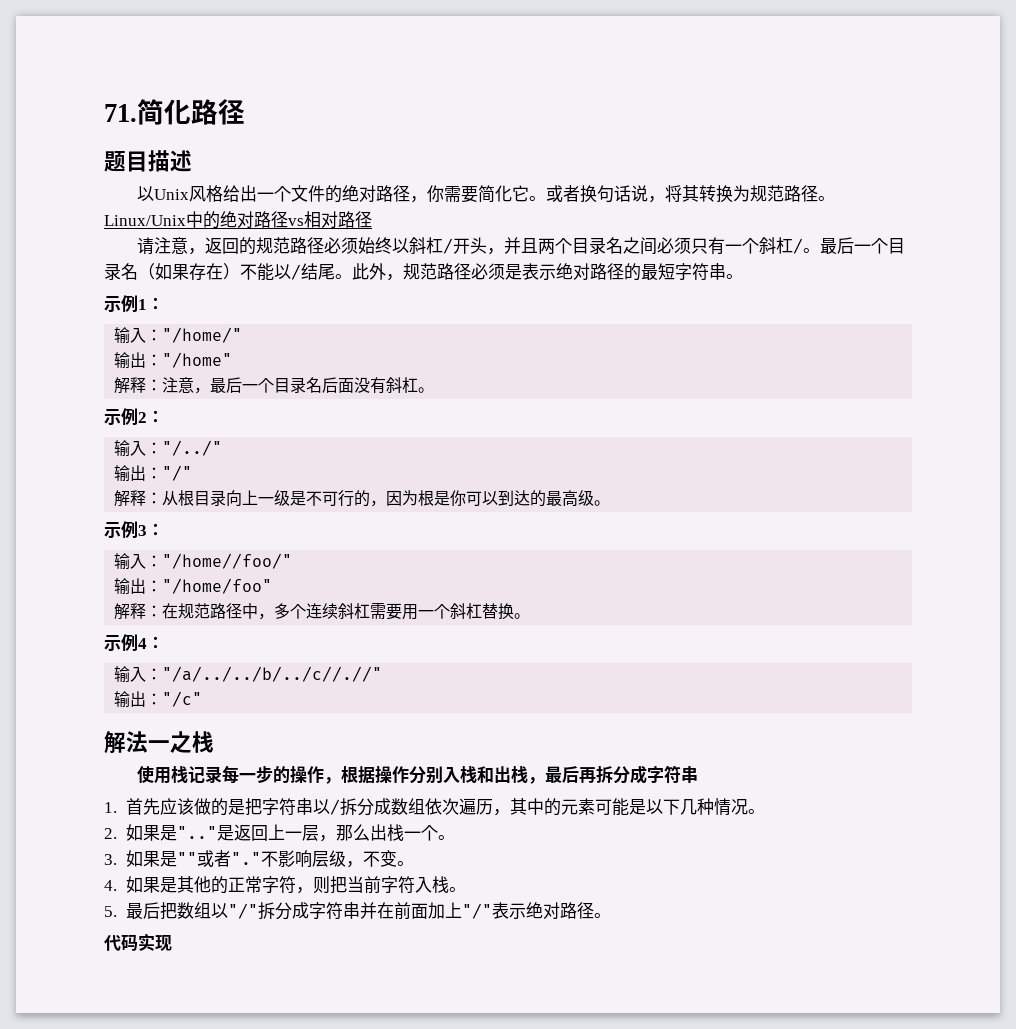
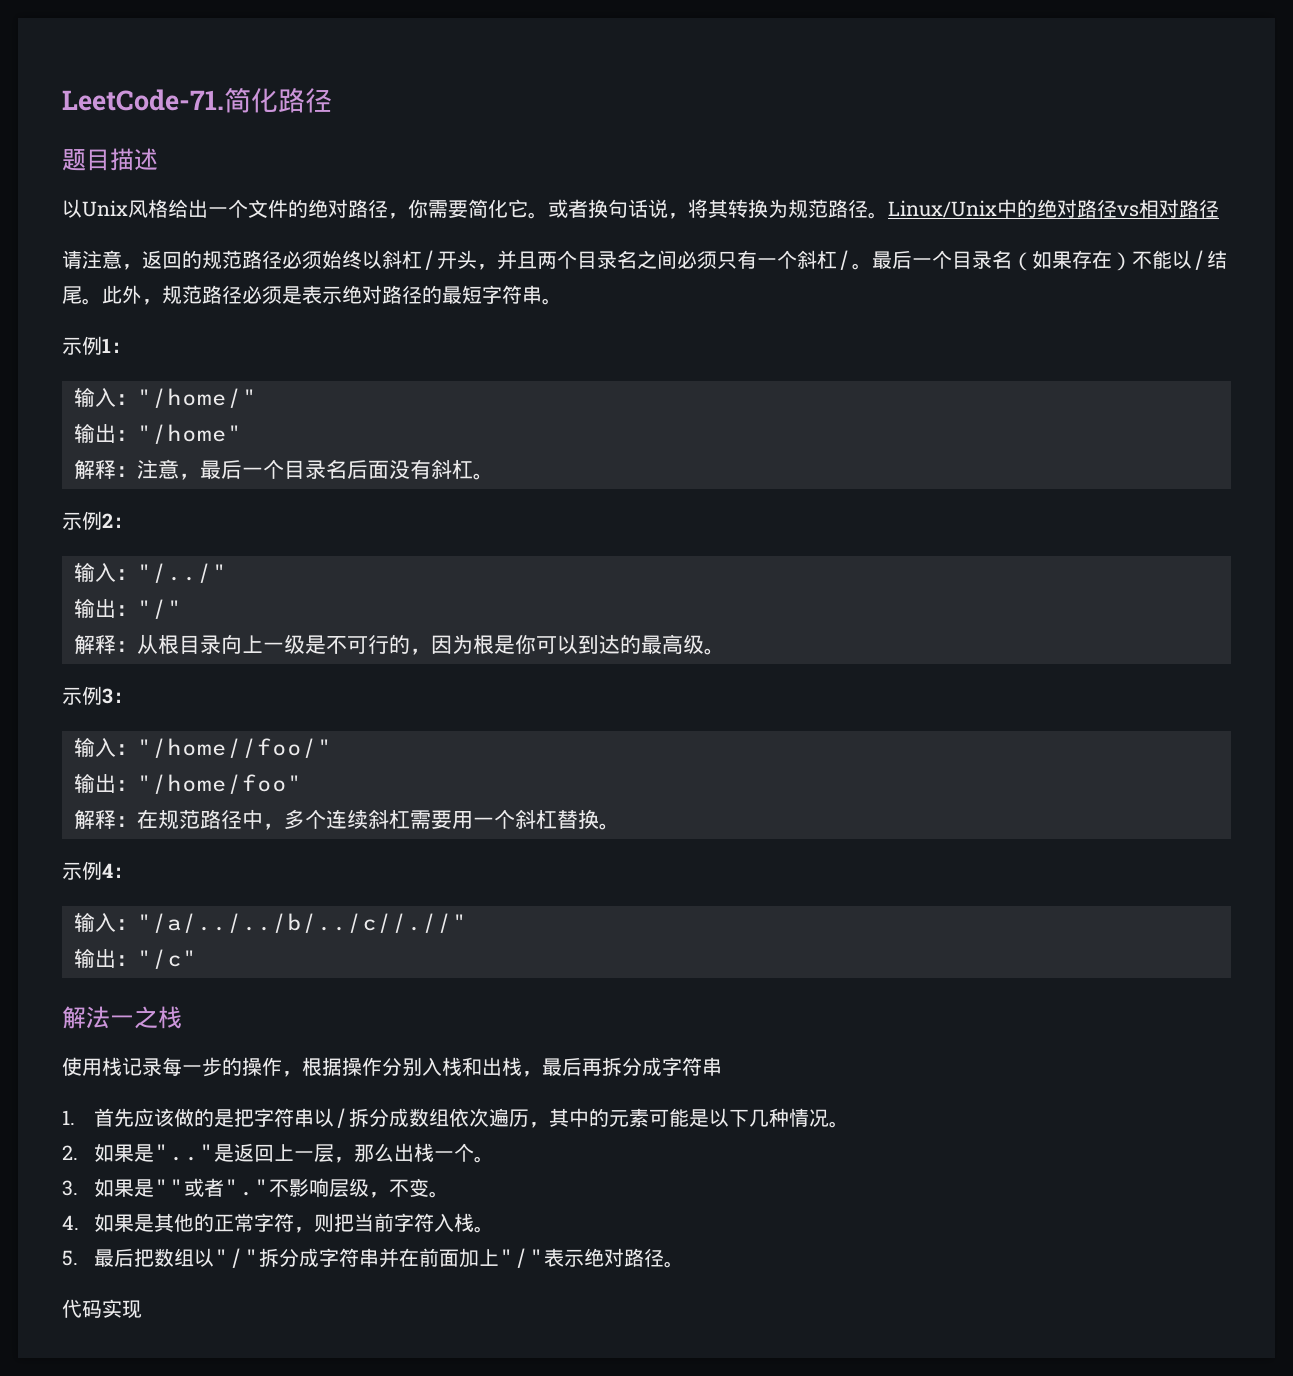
- 71.简化路径
+ LeetCode-71.简化路径

